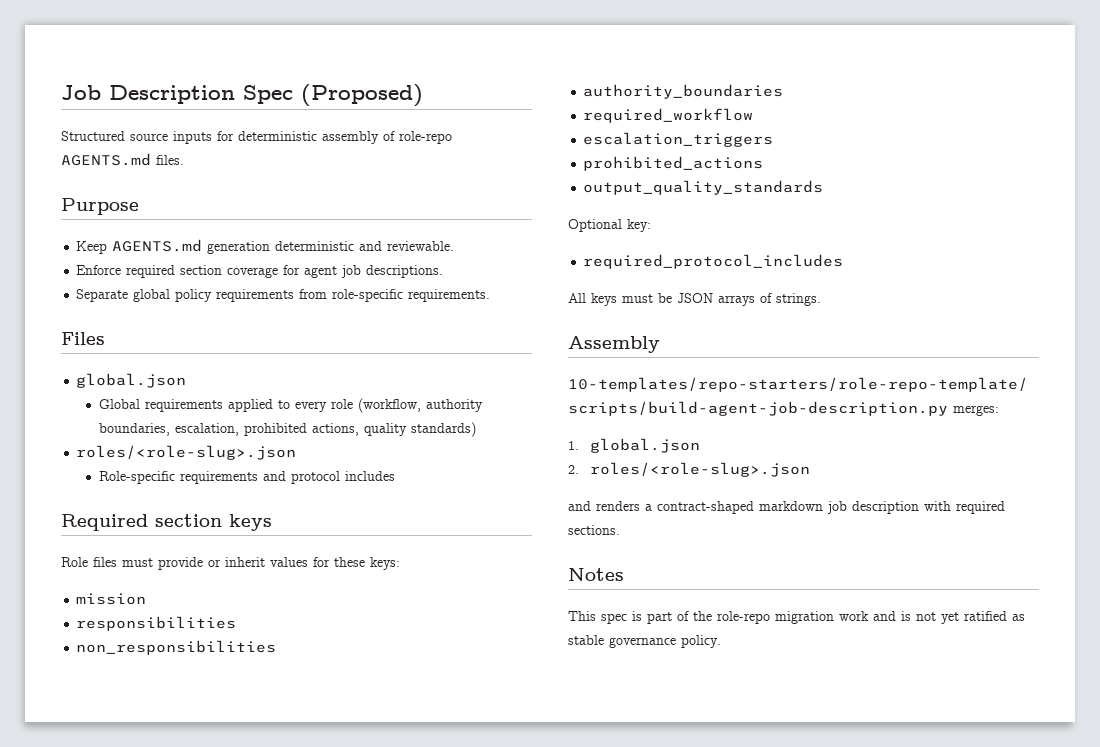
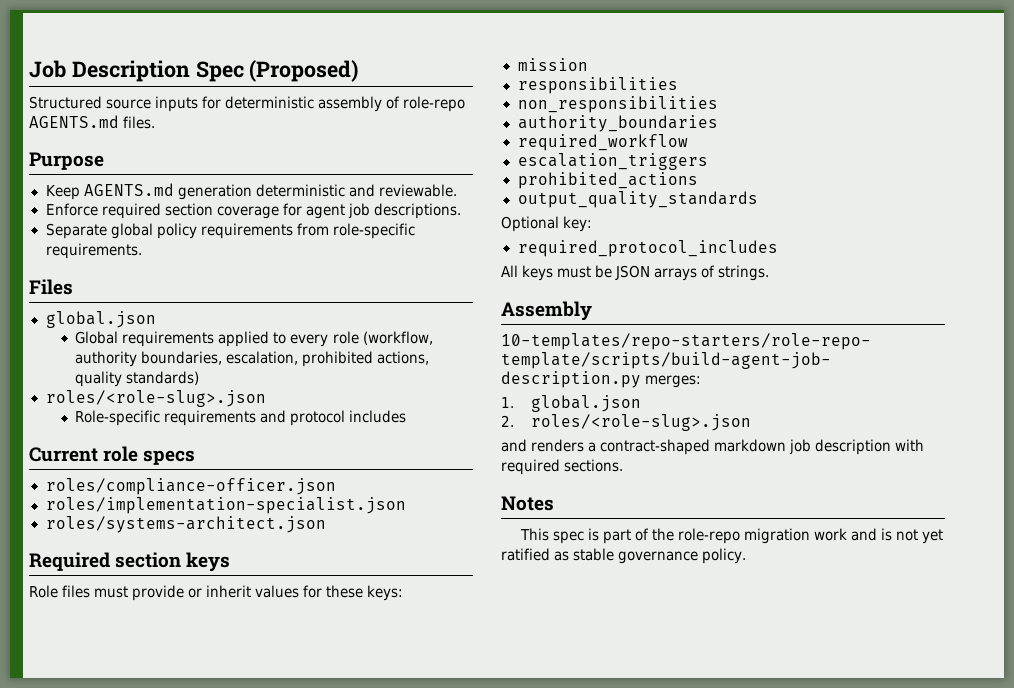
+ Current role specs
+ roles/compliance-officer.json
+ roles/implementation-specialist.json
+ roles/systems-architect.json

